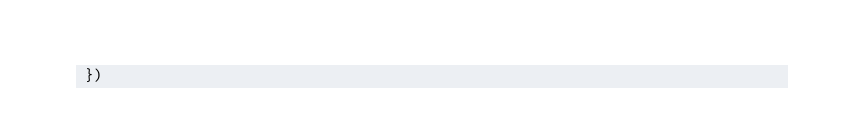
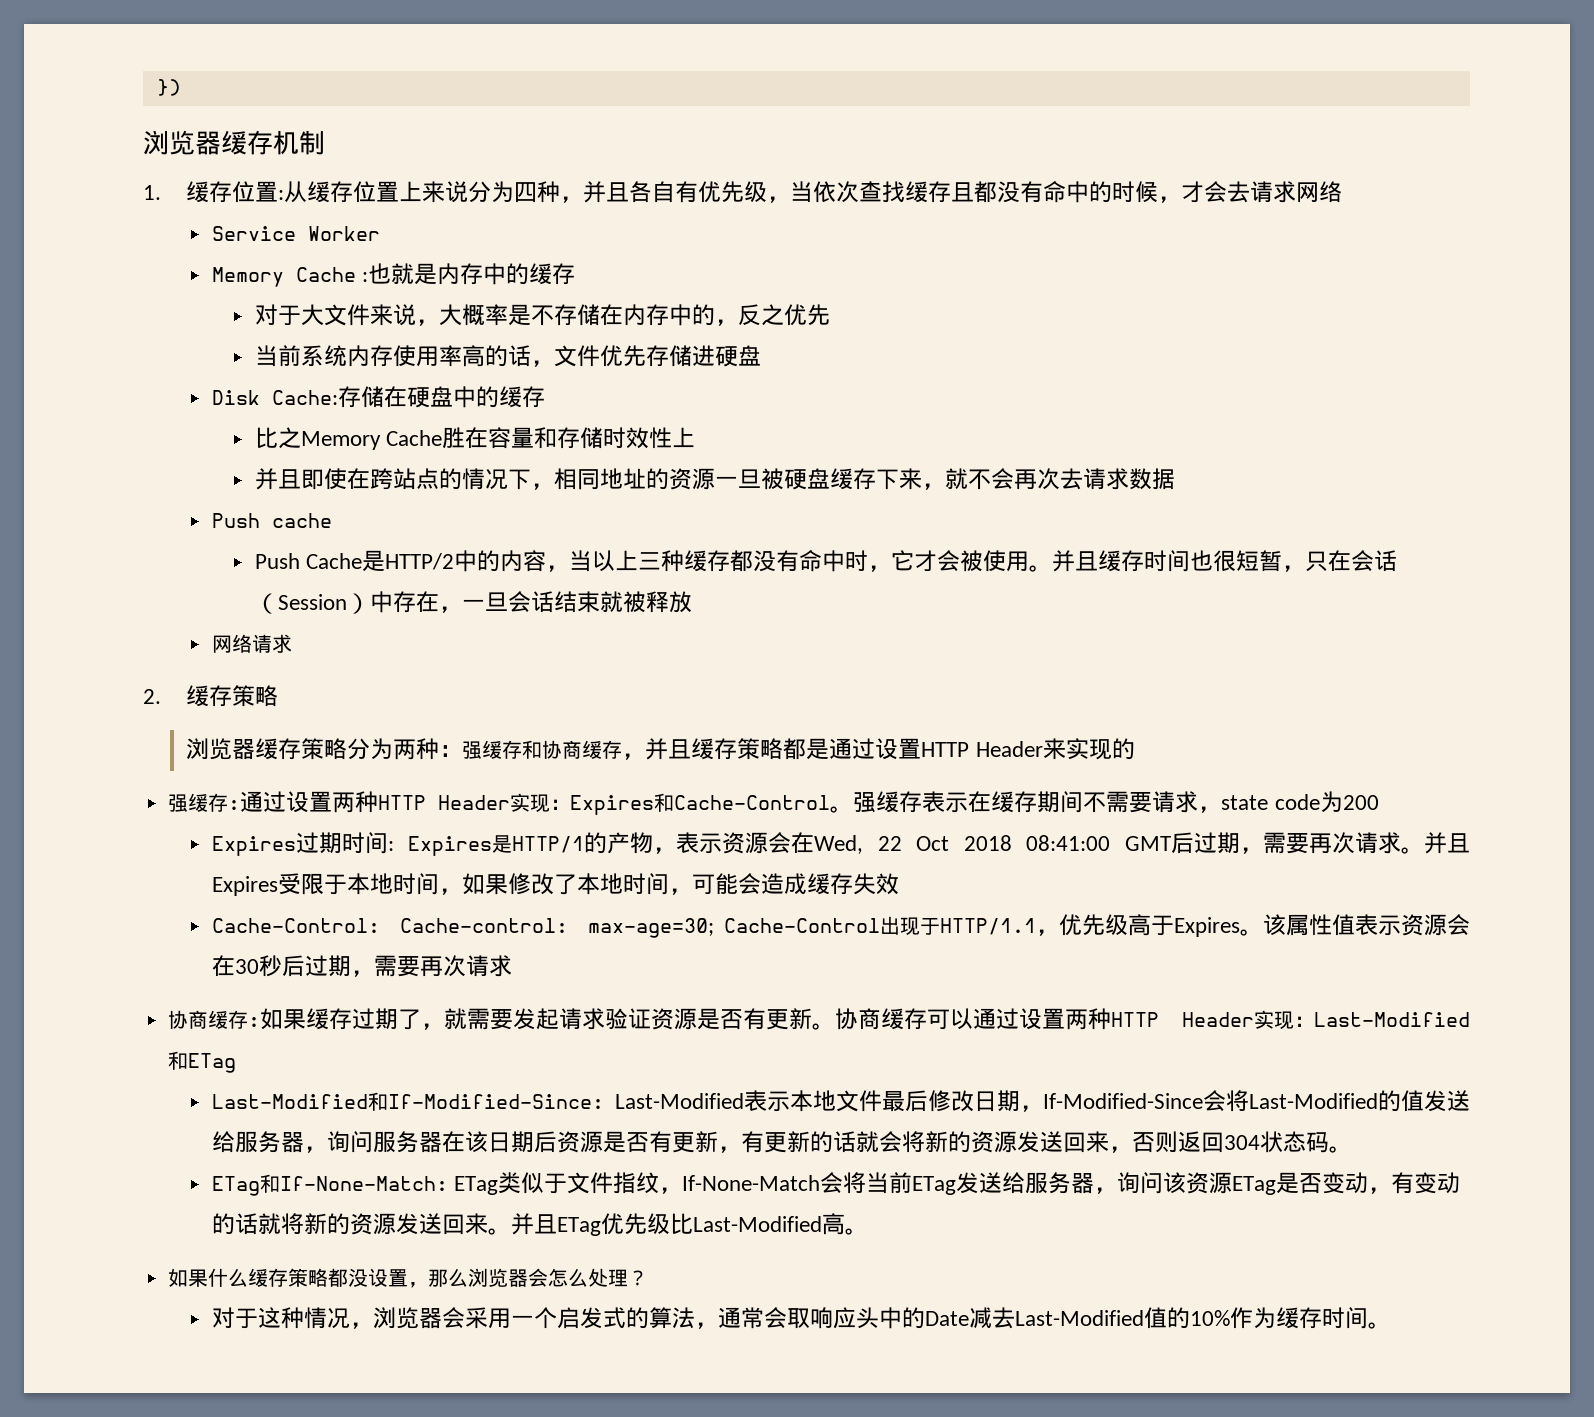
+ 浏览器缓存机制
+ 1.缓存位置:从缓存位置上来说分为四种，并且各自有优先级，当依次查找缓存且都没有命中的时候，才会去请求网络
+ Service Worker
+ Memory Cache :也就是内存中的缓存
+ 对于大文件来说，大概率是不存储在内存中的，反之优先
+ 当前系统内存使用率高的话，文件优先存储进硬盘
+ Disk Cache:存储在硬盘中的缓存
+ 比之Memory Cache胜在容量和存储时效性上
+ 并且即使在跨站点的情况下，相同地址的资源一旦被硬盘缓存下来，就不会再次去请求数据
+ Push cache
+ Push Cache是HTTP/2中的内容，当以上三种缓存都没有命中时，它才会被使用。并且缓存时间也很短暂，只在会话（Session）中存在，一旦会话结束就被释放
+ 网络请求
+ 2.缓存策略
+ 浏览器缓存策略分为两种：强缓存和协商缓存，并且缓存策略都是通过设置HTTP Header来实现的
+ 强缓存:通过设置两种HTTP Header实现：Expires和Cache-Control。强缓存表示在缓存期间不需要请求，state code为200
+ Expires过期时间: Expires是HTTP/1的产物，表示资源会在Wed, 22 Oct 2018 08:41:00 GMT后过期，需要再次请求。并且Expires受限于本地时间，如果修改了本地时间，可能会造成缓存失效
+ Cache-Control: Cache-control: max-age=30; Cache-Control出现于HTTP/1.1，优先级高于Expires。该属性值表示资源会在30秒后过期，需要再次请求
+ 协商缓存:如果缓存过期了，就需要发起请求验证资源是否有更新。协商缓存可以通过设置两种HTTP Header实现：Last-Modified和ETag
+ Last-Modified和If-Modified-Since: Last-Modified表示本地文件最后修改日期，If-Modified-Since会将Last-Modified的值发送给服务器，询问服务器在该日期后资源是否有更新，有更新的话就会将新的资源发送回来，否则返回304状态码。
+ ETag和If-None-Match: ETag类似于文件指纹，If-None-Match会将当前ETag发送给服务器，询问该资源ETag是否变动，有变动的话就将新的资源发送回来。并且ETag优先级比Last-Modified高。
+ 如果什么缓存策略都没设置，那么浏览器会怎么处理？
+ 对于这种情况，浏览器会采用一个启发式的算法，通常会取响应头中的Date减去Last-Modified值的10%作为缓存时间。

